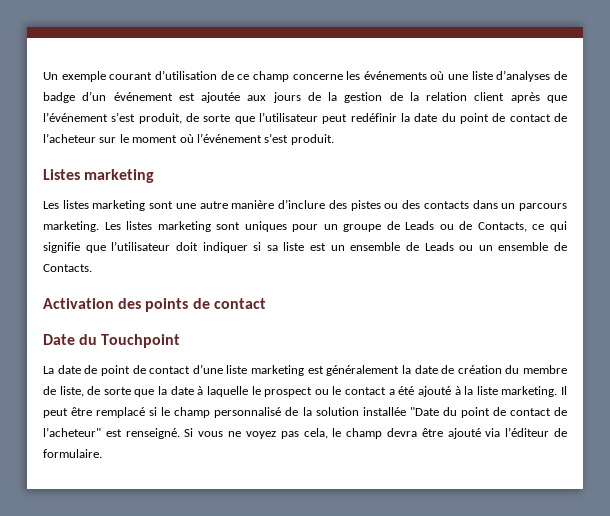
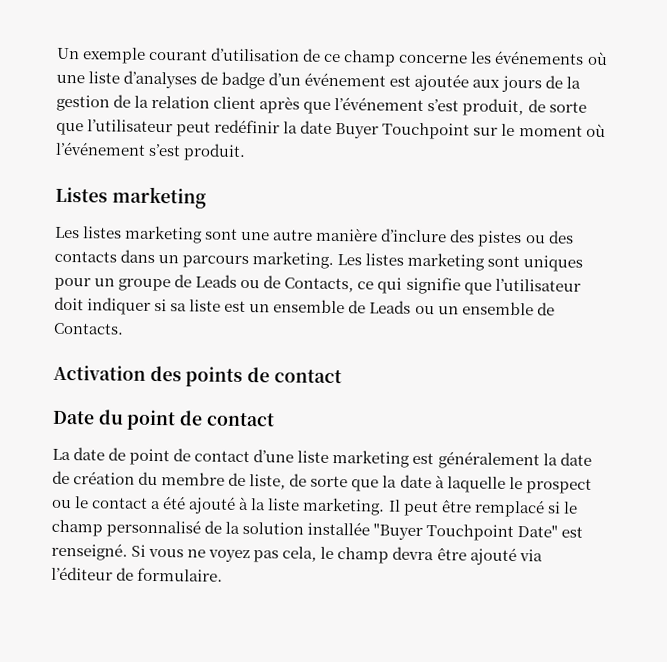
- Un exemple courant d’utilisation de ce champ concerne les événements où une liste d’analyses de badge d’un événement est ajoutée aux jours de la gestion de la relation client après que l’événement s’est produit, de sorte que l’utilisateur peut redéfinir la date du point de contact de l’acheteur sur le moment où l’événement s’est produit.
+ Un exemple courant d’utilisation de ce champ concerne les événements où une liste d’analyses de badge d’un événement est ajoutée aux jours de la gestion de la relation client après que l’événement s’est produit, de sorte que l’utilisateur peut redéfinir la date Buyer Touchpoint sur le moment où l’événement s’est produit.
- Date du Touchpoint
+ Date du point de contact
- Il peut être remplacé si le champ personnalisé de la solution installée "Date du point de contact de l’acheteur" est renseigné.
+ Il peut être remplacé si le champ personnalisé de la solution installée "Buyer Touchpoint Date" est renseigné.

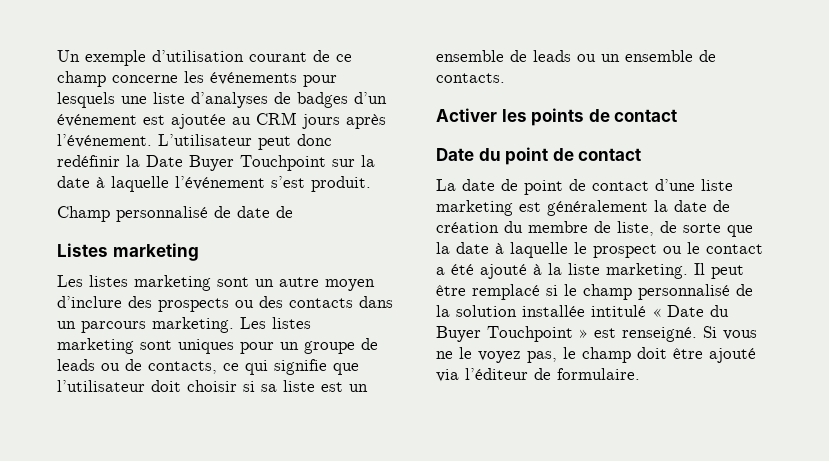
- Un exemple courant d’utilisation de ce champ concerne les événements où une liste d’analyses de badge d’un événement est ajoutée aux jours de la gestion de la relation client après que l’événement s’est produit, de sorte que l’utilisateur peut redéfinir la date Buyer Touchpoint sur le moment où l’événement s’est produit.
+ Un exemple d’utilisation courant de ce champ concerne les événements pour lesquels une liste d’analyses de badges d’un événement est ajoutée au CRM jours après l’événement. L’utilisateur peut donc redéfinir la Date Buyer Touchpoint sur la date à laquelle l’événement s’est produit.
+ Champ personnalisé de date de
- Les listes marketing sont une autre manière d’inclure des pistes ou des contacts dans un parcours marketing.
+ Les listes marketing sont un autre moyen d’inclure des prospects ou des contacts dans un parcours marketing.
- Les listes marketing sont uniques pour un groupe de Leads ou de Contacts, ce qui signifie que l’utilisateur doit indiquer si sa liste est un ensemble de Leads ou un ensemble de Contacts.
- Activation des points de contact
+ Les listes marketing sont uniques pour un groupe de leads ou de contacts, ce qui signifie que l’utilisateur doit choisir si sa liste est un ensemble de leads ou un ensemble de contacts.
+ Activer les points de contact
- Il peut être remplacé si le champ personnalisé de la solution installée "Buyer Touchpoint Date" est renseigné.
+ Il peut être remplacé si le champ personnalisé de la solution installée intitulé « Date du Buyer Touchpoint » est renseigné.
- Si vous ne voyez pas cela, le champ devra être ajouté via l’éditeur de formulaire.
+ Si vous ne le voyez pas, le champ doit être ajouté via l’éditeur de formulaire.

